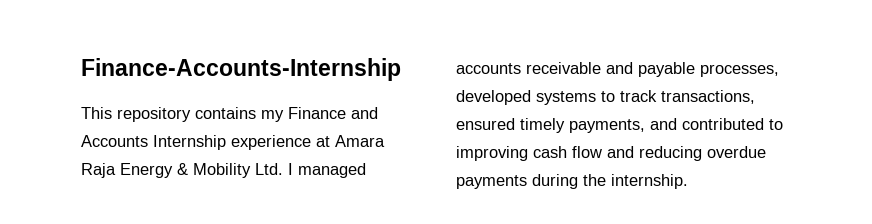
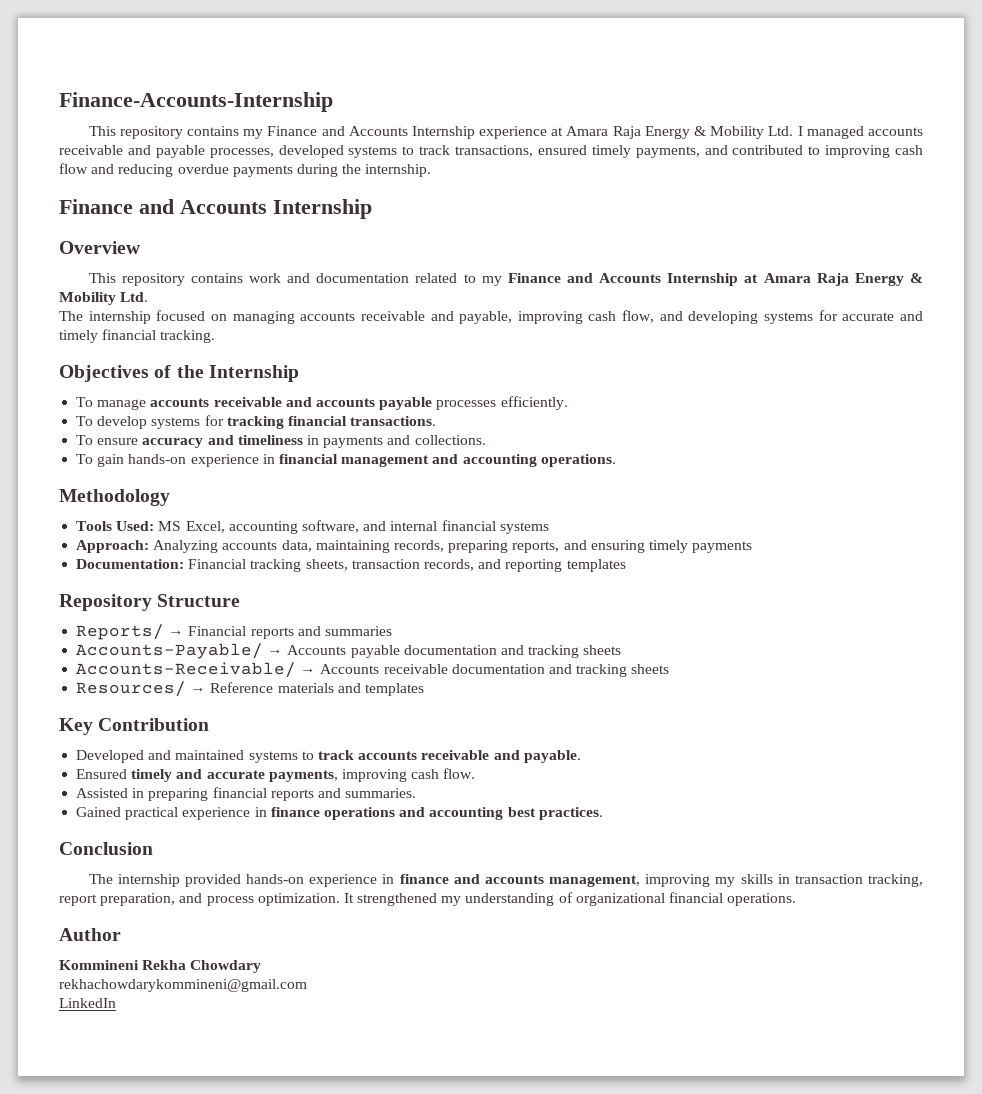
  This repository contains my Finance and Accounts Internship experience at Amara Raja Energy & Mobility Ltd. I managed accounts receivable and payable processes, developed systems to track transactions, ensured timely payments, and contributed to improving cash flow and reducing overdue payments during the internship.
+ Finance and Accounts Internship
+ Overview
+ This repository contains work and documentation related to my Finance and Accounts Internship at Amara Raja Energy & Mobility Ltd.
+ The internship focused on managing accounts receivable and payable, improving cash flow, and developing systems for accurate and timely financial tracking.
+ Objectives of the Internship
+ To manage accounts receivable and accounts payable processes efficiently.
+ To develop systems for tracking financial transactions.
+ To ensure accuracy and timeliness in payments and collections.
+ To gain hands-on experience in financial management and accounting operations.
+ Methodology
+ Tools Used: MS Excel, accounting software, and internal financial systems
+ Approach: Analyzing accounts data, maintaining records, preparing reports, and ensuring timely payments
+ Documentation: Financial tracking sheets, transaction records, and reporting templates
+ Repository Structure
+ Reports/ → Financial reports and summaries
+ Accounts-Payable/ → Accounts payable documentation and tracking sheets
+ Accounts-Receivable/ → Accounts receivable documentation and tracking sheets
+ Resources/ → Reference materials and templates
+ Key Contribution
+ Developed and maintained systems to track accounts receivable and payable.
+ Ensured timely and accurate payments, improving cash flow.
+ Assisted in preparing financial reports and summaries.
+ Gained practical experience in finance operations and accounting best practices.
+ Conclusion
+ The internship provided hands-on experience in finance and accounts management, improving my skills in transaction tracking, report preparation, and process optimization. It strengthened my understanding of organizational financial operations.
+ Author
+ Kommineni Rekha Chowdary
+ rekhachowdarykommineni@gmail.com
+ LinkedIn

